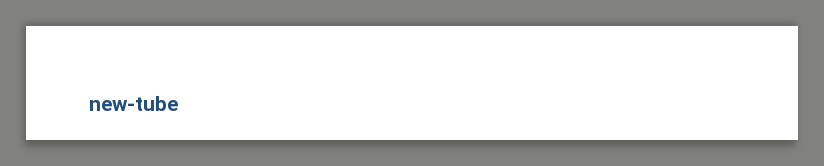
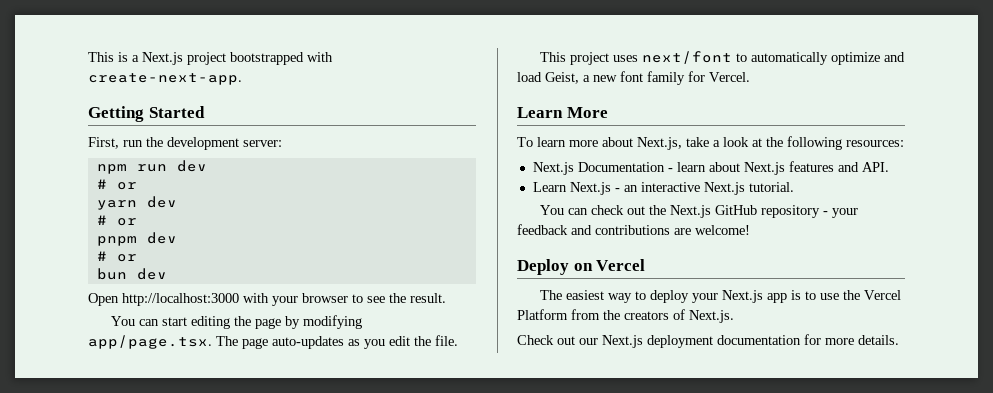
- new-tube
+ This is a Next.js project bootstrapped with create-next-app.
+ Getting Started
+ First, run the development server:
+ npm run dev
+ # or
+ yarn dev
+ # or
+ pnpm dev
+ # or
+ bun dev
+ Open http://localhost:3000 with your browser to see the result.
+ You can start editing the page by modifying app/page.tsx. The page auto-updates as you edit the file.
+ This project uses next/font to automatically optimize and load Geist, a new font family for Vercel.
+ Learn More
+ To learn more about Next.js, take a look at the following resources:
+ Next.js Documentation - learn about Next.js features and API.
+ Learn Next.js - an interactive Next.js tutorial.
+ You can check out the Next.js GitHub repository - your feedback and contributions are welcome!
+ Deploy on Vercel
+ The easiest way to deploy your Next.js app is to use the Vercel Platform from the creators of Next.js.
+ Check out our Next.js deployment documentation for more details.

